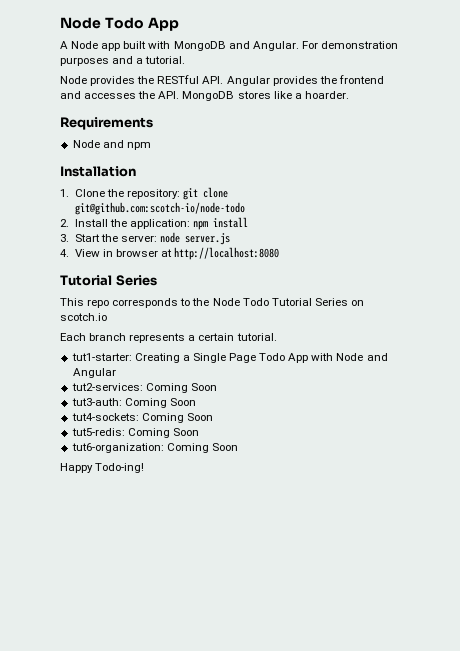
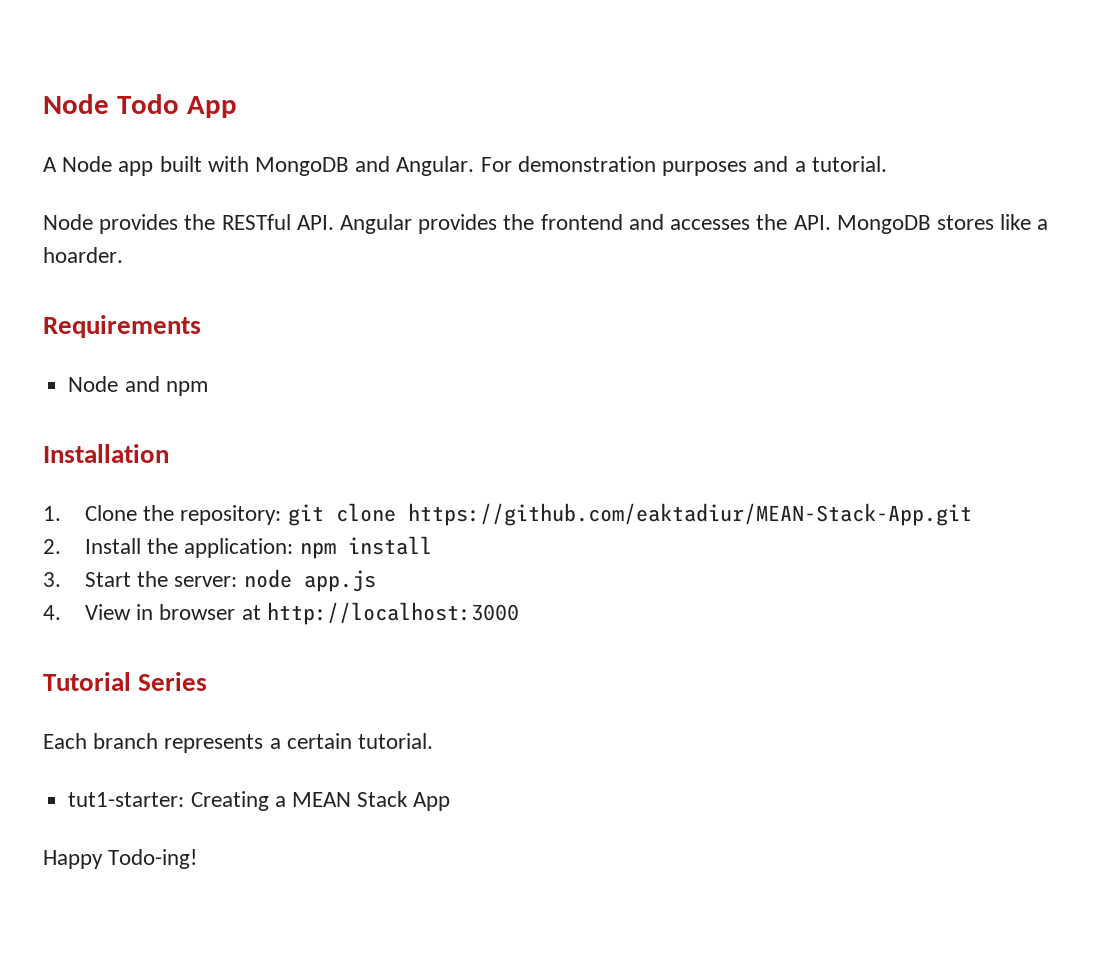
- 1. Clone the repository: git clone git@github.com:scotch-io/node-todo
+ 1. Clone the repository: git clone https://github.com/eaktadiur/MEAN-Stack-App.git
- 3. Start the server: node server.js
+ 3. Start the server: node app.js
- 4. View in browser at http://localhost:8080
+ 4. View in browser at http://localhost:3000
  Tutorial Series
- This repo corresponds to the Node Todo Tutorial Series on scotch.io
- tut1-starter: Creating a Single Page Todo App with Node and Angular
- tut2-services: Coming Soon
- tut3-auth: Coming Soon
- tut4-sockets: Coming Soon
- tut5-redis: Coming Soon
- tut6-organization: Coming Soon
+ tut1-starter: Creating a MEAN Stack App

